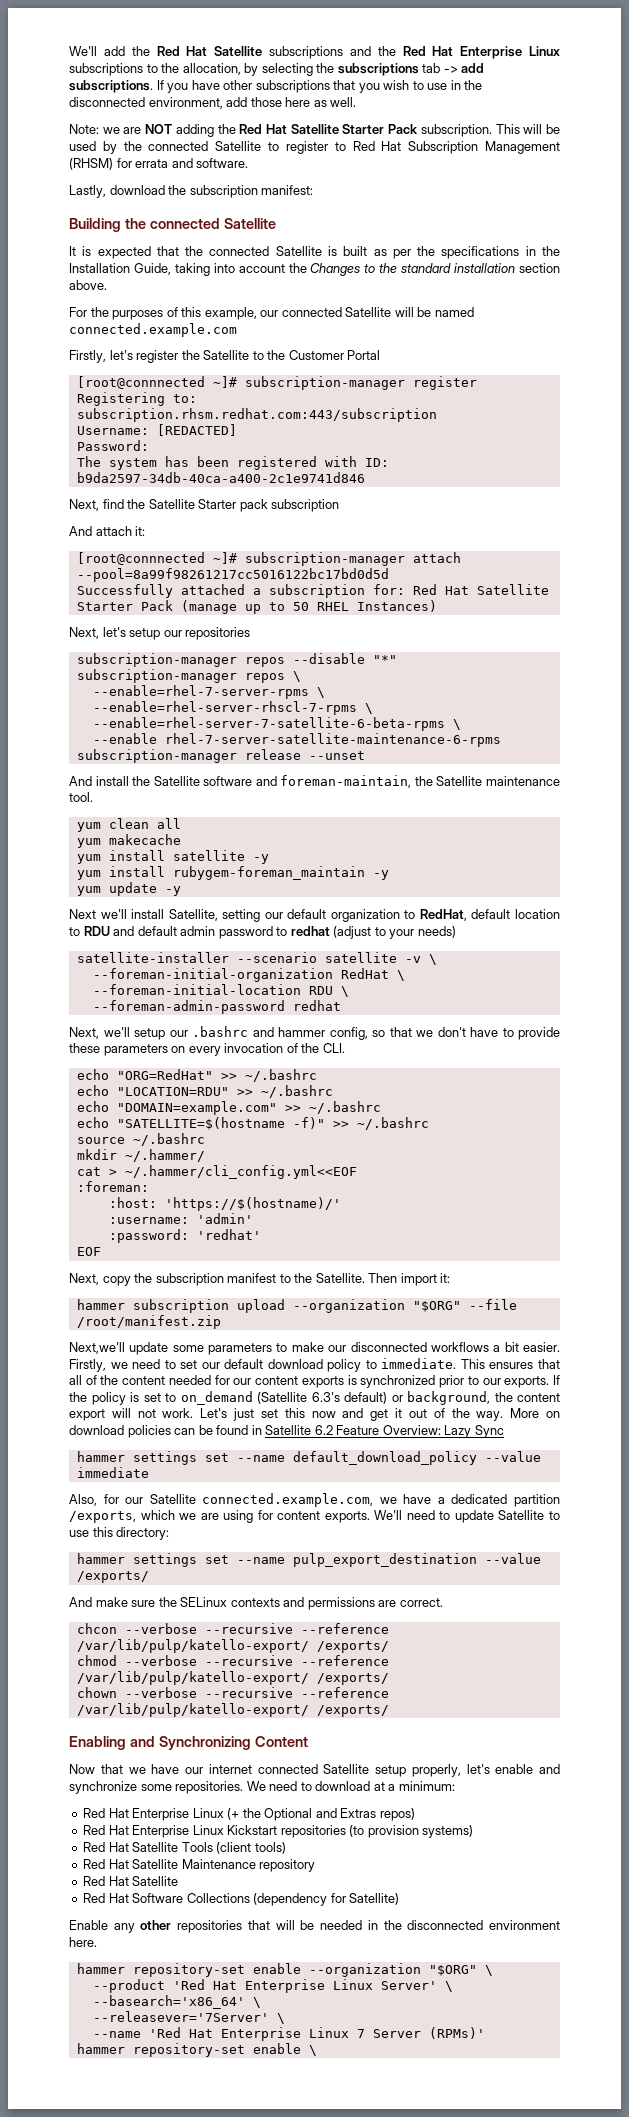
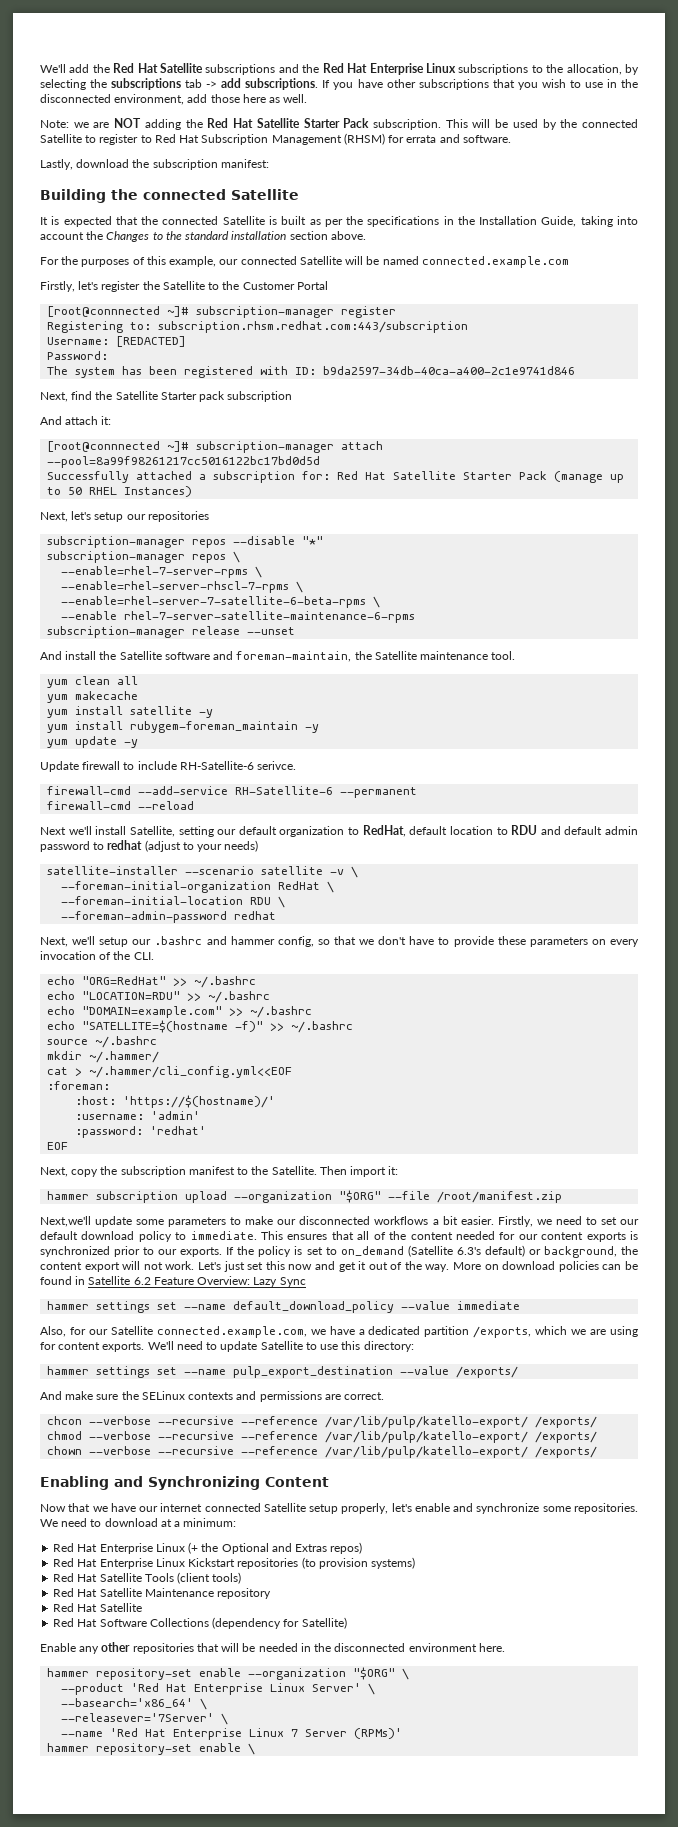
+ Update firewall to include RH-Satellite-6 serivce.
+ firewall-cmd --add-service RH-Satellite-6 --permanent
+ firewall-cmd --reload

